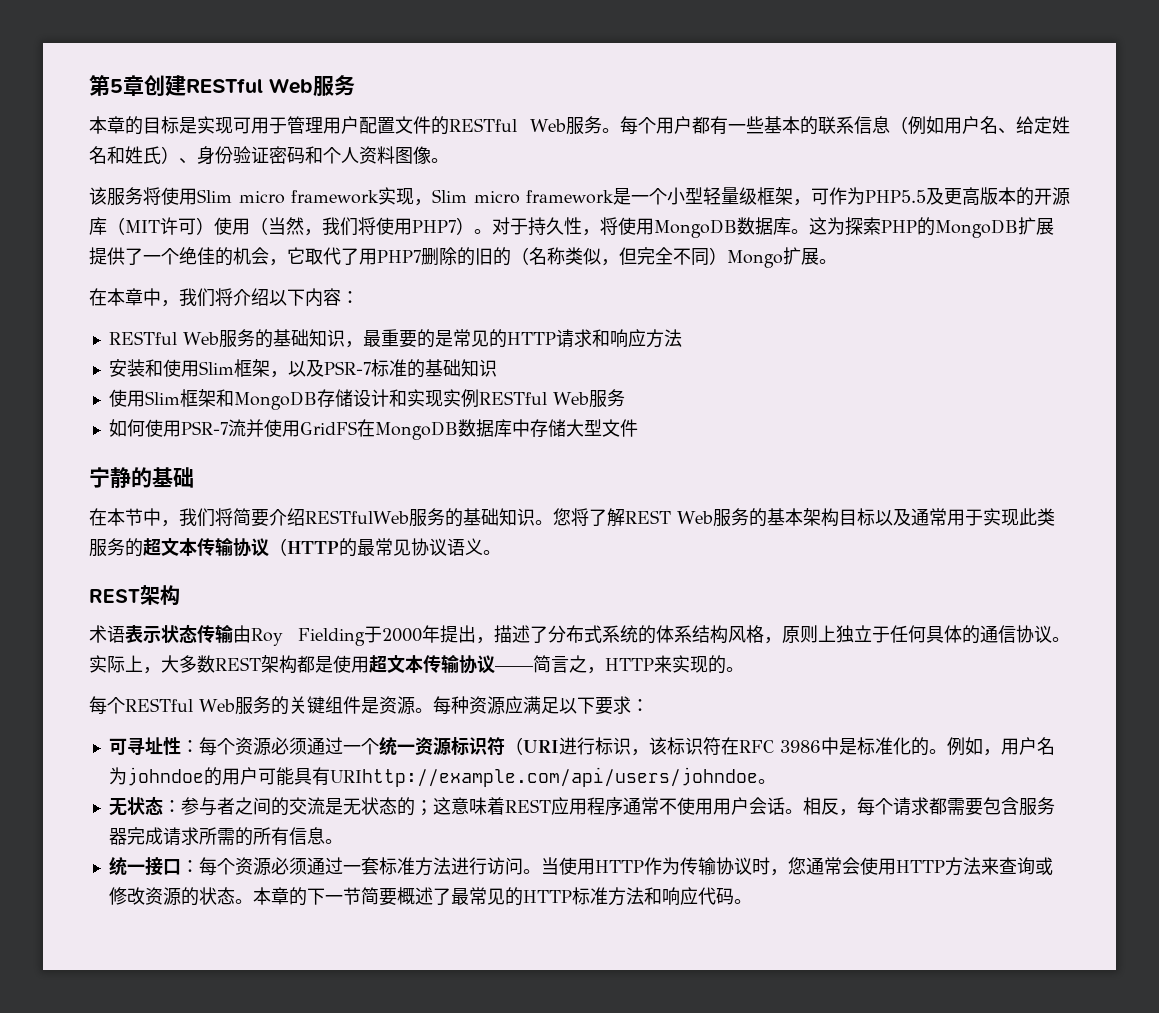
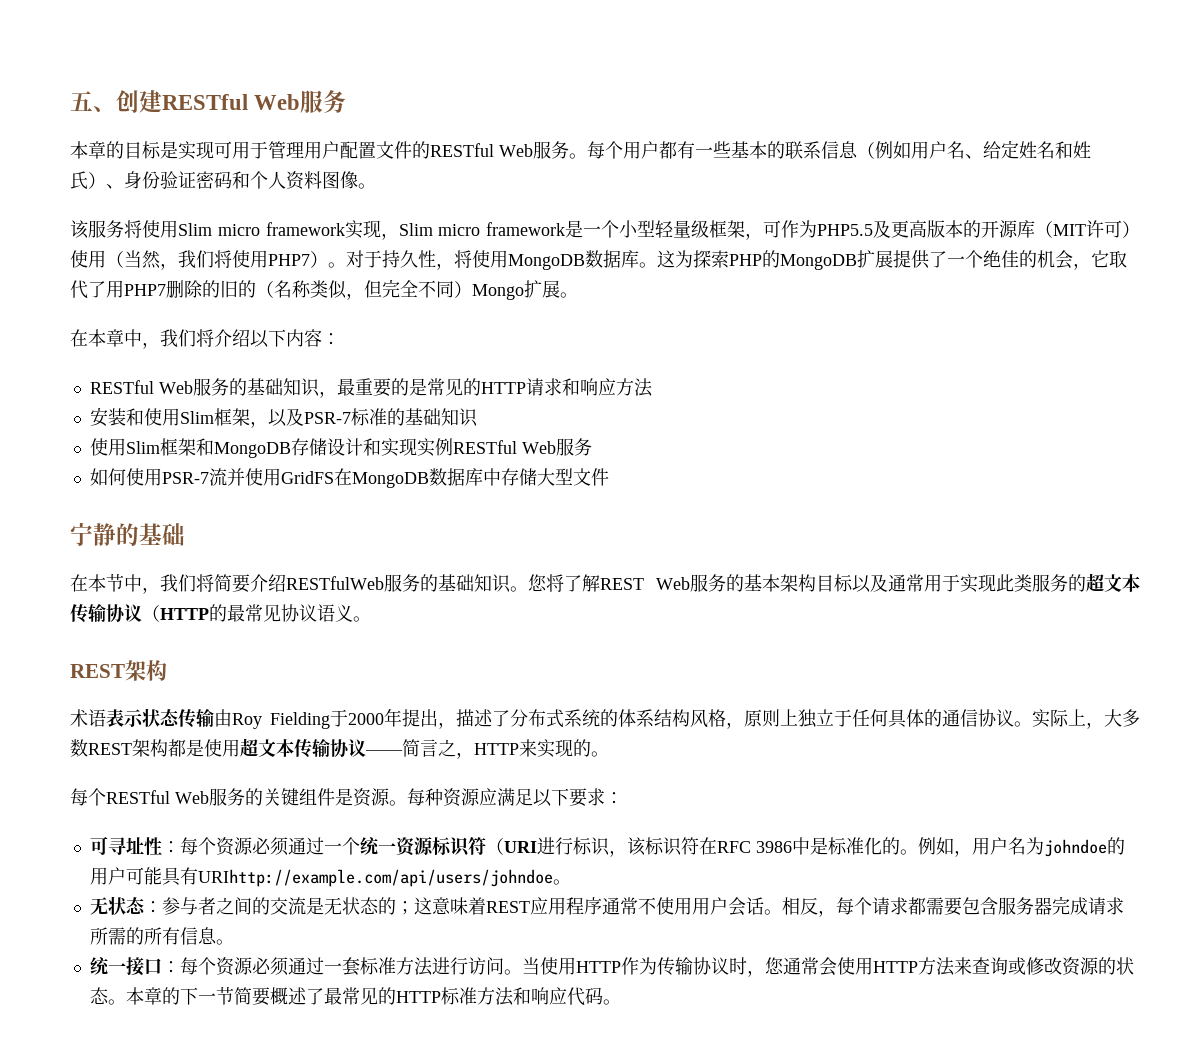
- 第5章创建RESTful Web服务
+ 五、创建RESTful Web服务

